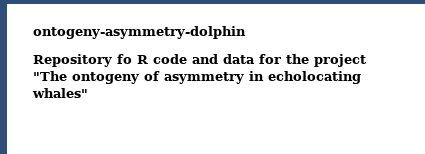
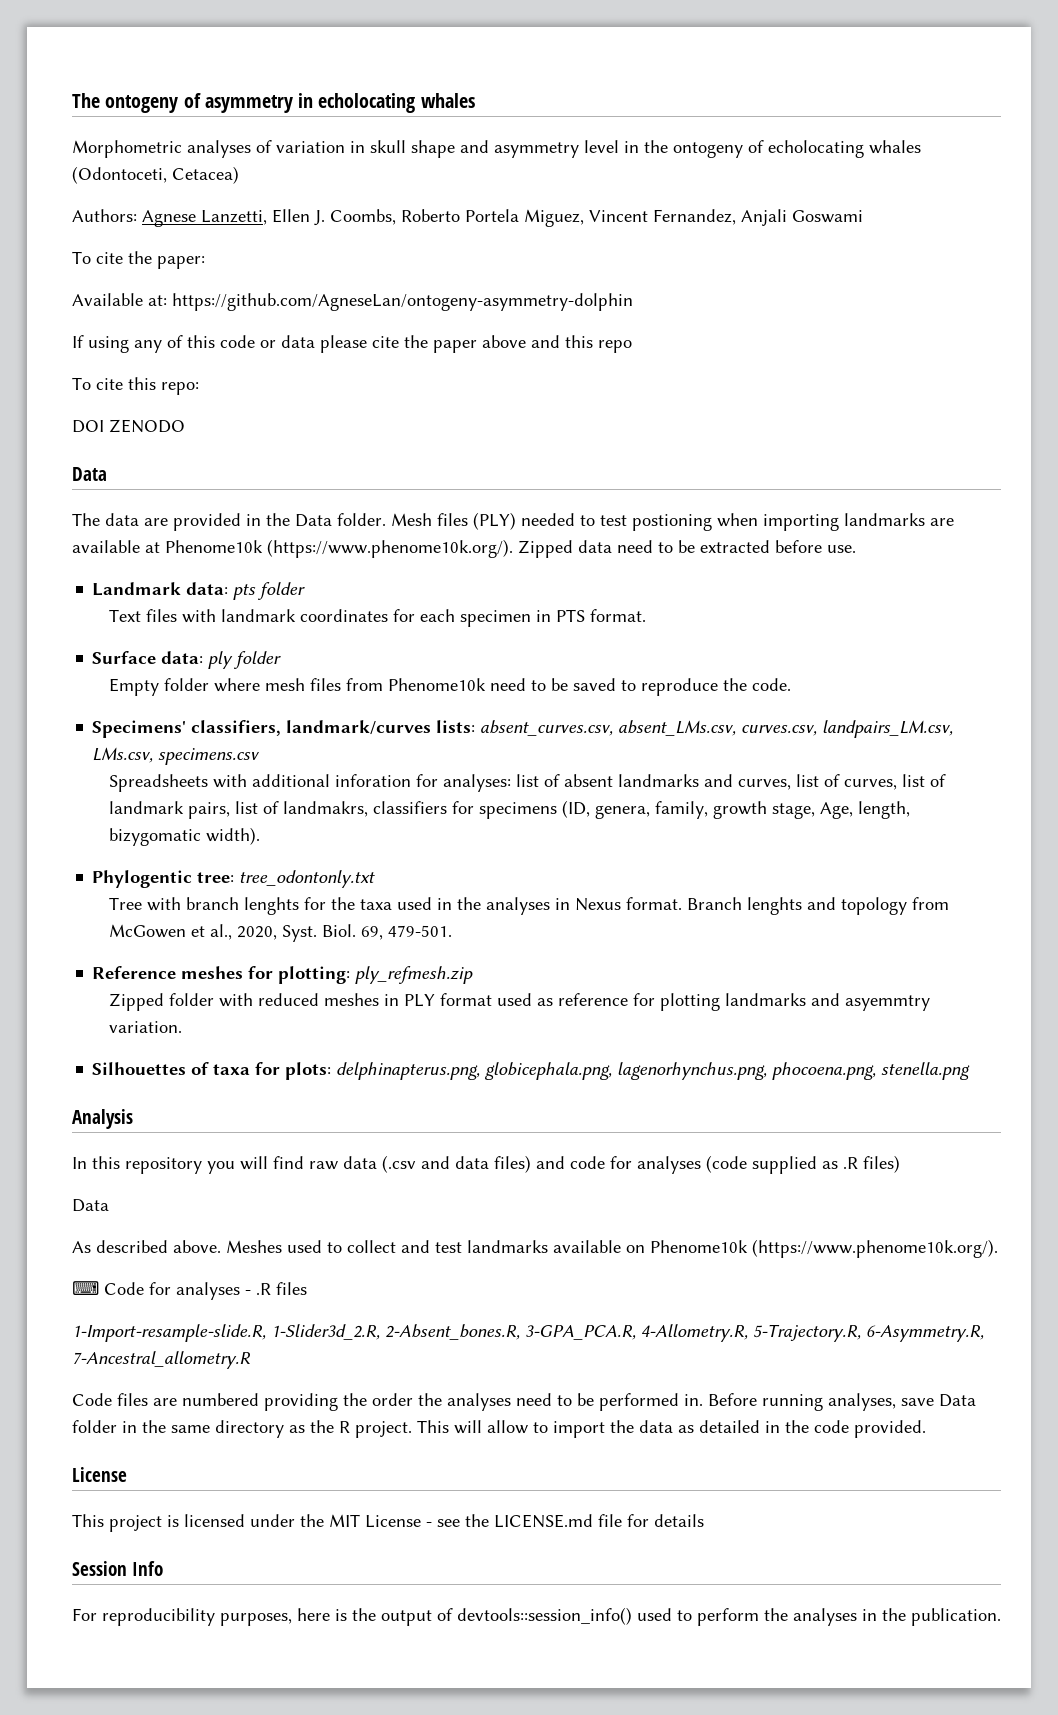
- ontogeny-asymmetry-dolphin
- Repository fo R code and data for the project "The ontogeny of asymmetry in echolocating whales"
+ The ontogeny of asymmetry in echolocating whales
+ Morphometric analyses of variation in skull shape and asymmetry level in the ontogeny of echolocating whales (Odontoceti, Cetacea)
+ Authors: Agnese Lanzetti, Ellen J. Coombs, Roberto Portela Miguez, Vincent Fernandez, Anjali Goswami
+ To cite the paper:
+ Available at: https://github.com/AgneseLan/ontogeny-asymmetry-dolphin
+ If using any of this code or data please cite the paper above and this repo
+ To cite this repo:
+ DOI ZENODO
+ Data
+ The data are provided in the Data folder. Mesh files (PLY) needed to test postioning when importing landmarks are available at Phenome10k (https://www.phenome10k.org/). Zipped data need to be extracted before use.
+ Landmark data: pts folder
+ Text files with landmark coordinates for each specimen in PTS format.
+ Surface data: ply folder
+ Empty folder where mesh files from Phenome10k need to be saved to reproduce the code.
+ Specimens' classifiers, landmark/curves lists: absent_curves.csv, absent_LMs.csv, curves.csv, landpairs_LM.csv, LMs.csv, specimens.csv
+ Spreadsheets with additional inforation for analyses: list of absent landmarks and curves, list of curves, list of landmark pairs, list of landmakrs, classifiers for specimens (ID, genera, family, growth stage, Age, length, bizygomatic width).
+ Phylogentic tree: tree_odontonly.txt
+ Tree with branch lenghts for the taxa used in the analyses in Nexus format. Branch lenghts and topology from McGowen et al., 2020, Syst. Biol. 69, 479-501.
+ Reference meshes for plotting: ply_refmesh.zip
+ Zipped folder with reduced meshes in PLY format used as reference for plotting landmarks and asyemmtry variation.
+ Silhouettes of taxa for plots: delphinapterus.png, globicephala.png, lagenorhynchus.png, phocoena.png, stenella.png
+ Analysis
+ In this repository you will find raw data (.csv and data files) and code for analyses (code supplied as .R files)
+ Data
+ As described above. Meshes used to collect and test landmarks available on Phenome10k (https://www.phenome10k.org/).
+ ⌨ Code for analyses - .R files
+ 1-Import-resample-slide.R, 1-Slider3d_2.R, 2-Absent_bones.R, 3-GPA_PCA.R, 4-Allometry.R, 5-Trajectory.R, 6-Asymmetry.R, 7-Ancestral_allometry.R
+ Code files are numbered providing the order the analyses need to be performed in. Before running analyses, save Data folder in the same directory as the R project. This will allow to import the data as detailed in the code provided.
+ License
+ This project is licensed under the MIT License - see the LICENSE.md file for details
+ Session Info
+ For reproducibility purposes, here is the output of devtools::session_info() used to perform the analyses in the publication.

